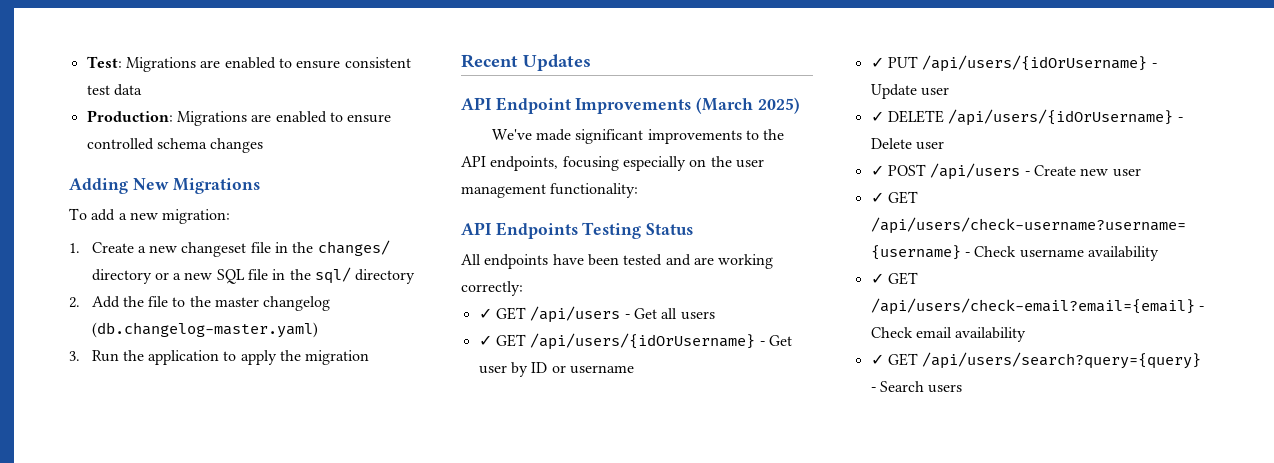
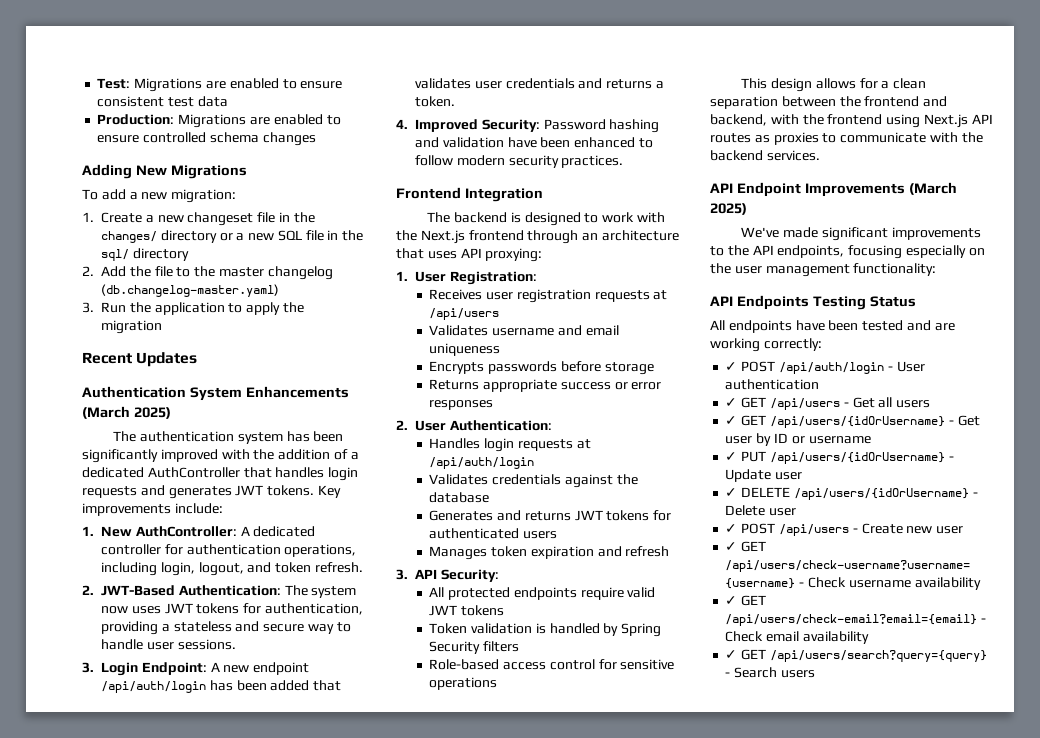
+ Authentication System Enhancements (March 2025)
+ The authentication system has been significantly improved with the addition of a dedicated AuthController that handles login requests and generates JWT tokens. Key improvements include:
+ 1. New AuthController: A dedicated controller for authentication operations, including login, logout, and token refresh.
+ 2. JWT-Based Authentication: The system now uses JWT tokens for authentication, providing a stateless and secure way to handle user sessions.
+ 3. Login Endpoint: A new endpoint /api/auth/login has been added that validates user credentials and returns a token.
+ 4. Improved Security: Password hashing and validation have been enhanced to follow modern security practices.
+ Frontend Integration
+ The backend is designed to work with the Next.js frontend through an architecture that uses API proxying:
+ 1. User Registration:
+ Receives user registration requests at /api/users
+ Validates username and email uniqueness
+ Encrypts passwords before storage
+ Returns appropriate success or error responses
+ 2. User Authentication:
+ Handles login requests at /api/auth/login
+ Validates credentials against the database
+ Generates and returns JWT tokens for authenticated users
+ Manages token expiration and refresh
+ 3. API Security:
+ All protected endpoints require valid JWT tokens
+ Token validation is handled by Spring Security filters
+ Role-based access control for sensitive operations
+ This design allows for a clean separation between the frontend and backend, with the frontend using Next.js API routes as proxies to communicate with the backend services.
+ ✓ POST /api/auth/login - User authentication

